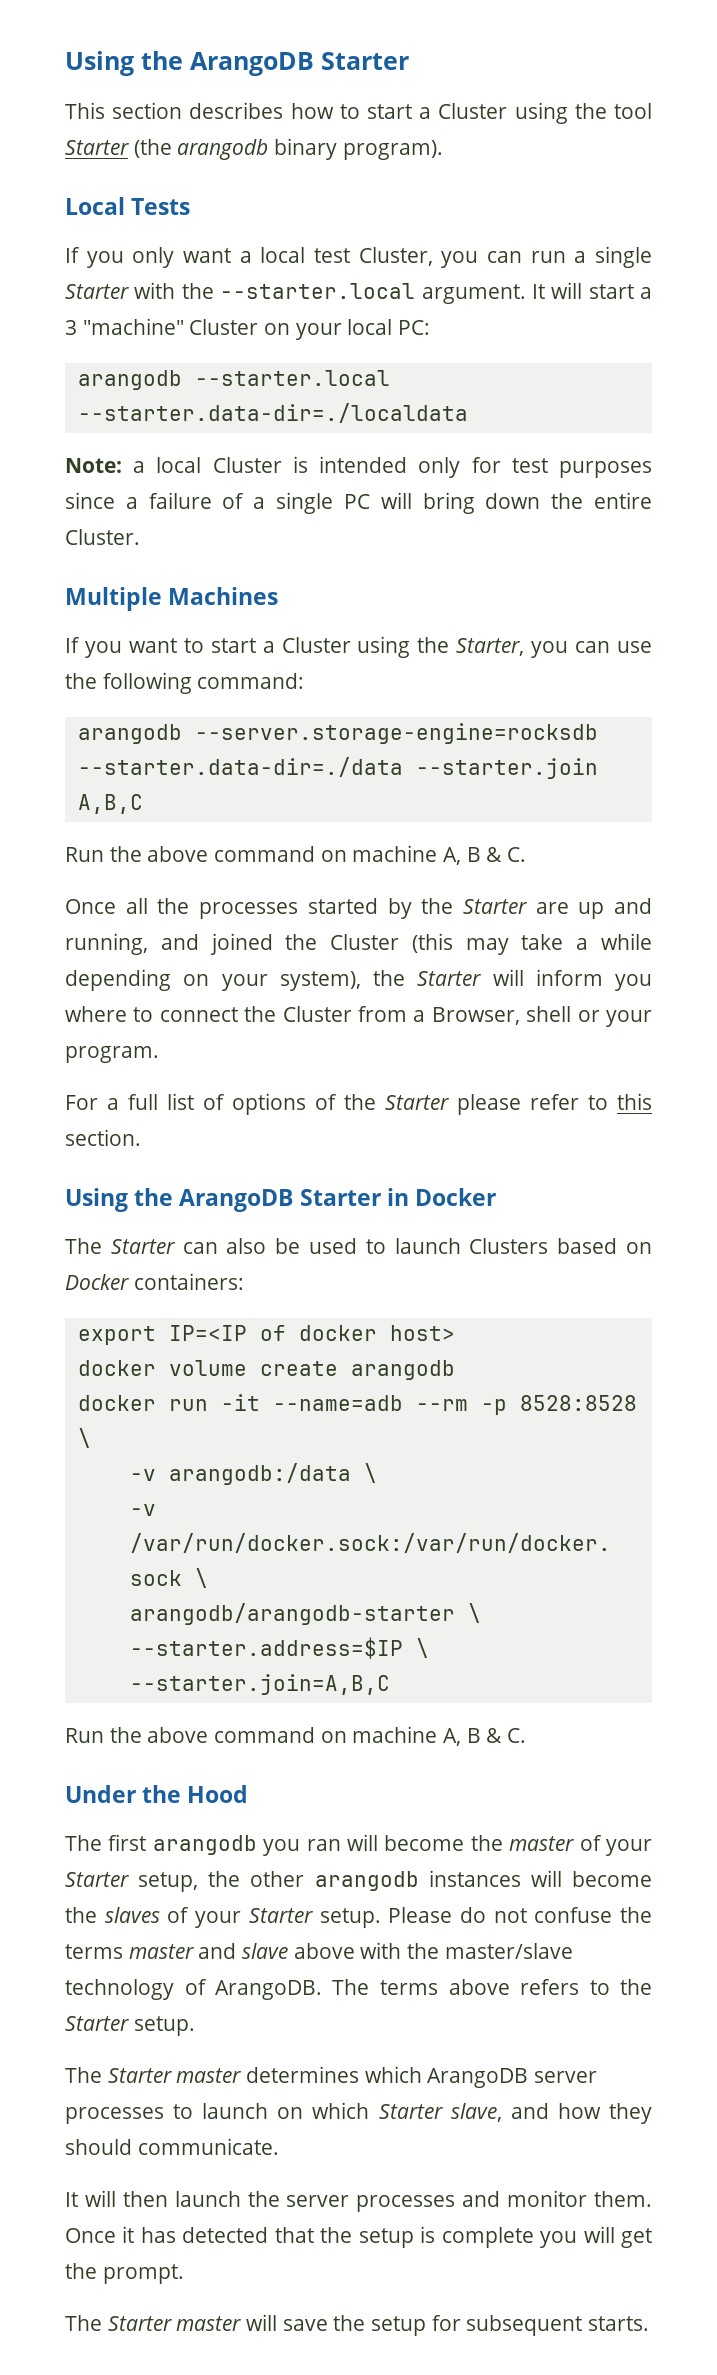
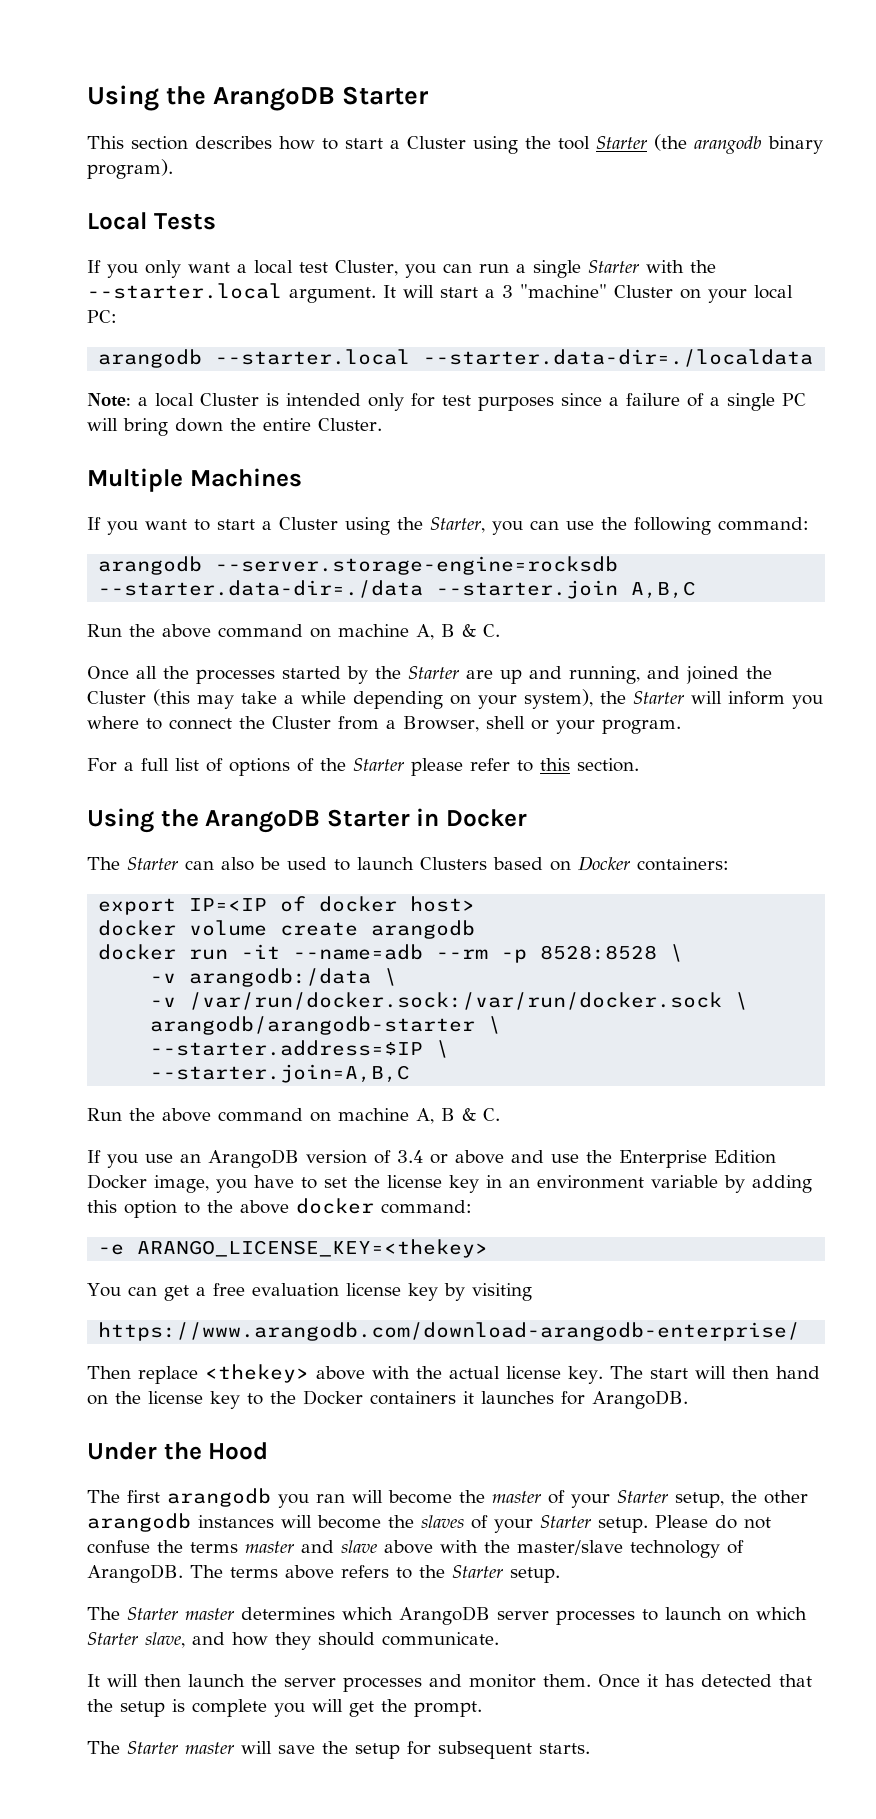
+ If you use an ArangoDB version of 3.4 or above and use the Enterprise Edition Docker image, you have to set the license key in an environment variable by adding this option to the above docker command:
+ -e ARANGO_LICENSE_KEY=<thekey>
+ You can get a free evaluation license key by visiting
+ https://www.arangodb.com/download-arangodb-enterprise/
+ Then replace <thekey> above with the actual license key. The start will then hand on the license key to the Docker containers it launches for ArangoDB.

